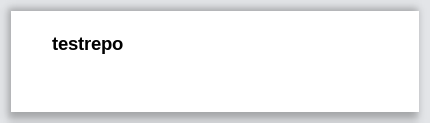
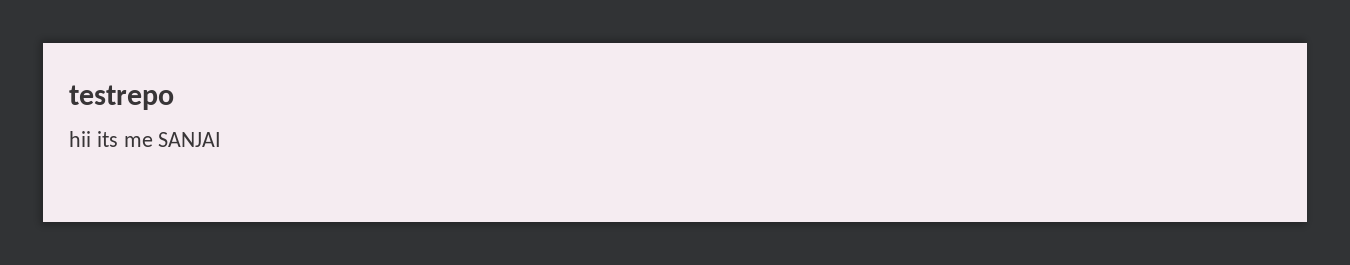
+ hii its me SANJAI

